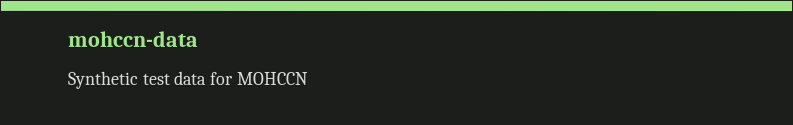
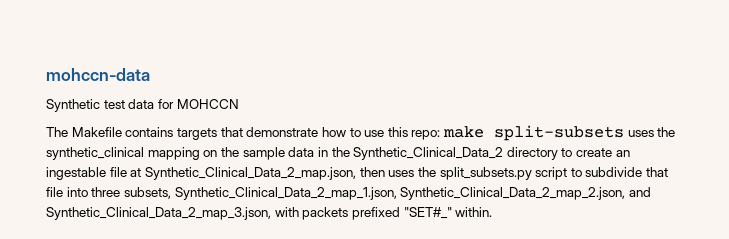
+ The Makefile contains targets that demonstrate how to use this repo: make split-subsets uses the synthetic_clinical mapping on the sample data in the Synthetic_Clinical_Data_2 directory to create an ingestable file at Synthetic_Clinical_Data_2_map.json, then uses the split_subsets.py script to subdivide that file into three subsets, Synthetic_Clinical_Data_2_map_1.json, Synthetic_Clinical_Data_2_map_2.json, and Synthetic_Clinical_Data_2_map_3.json, with packets prefixed "SET#_" within.

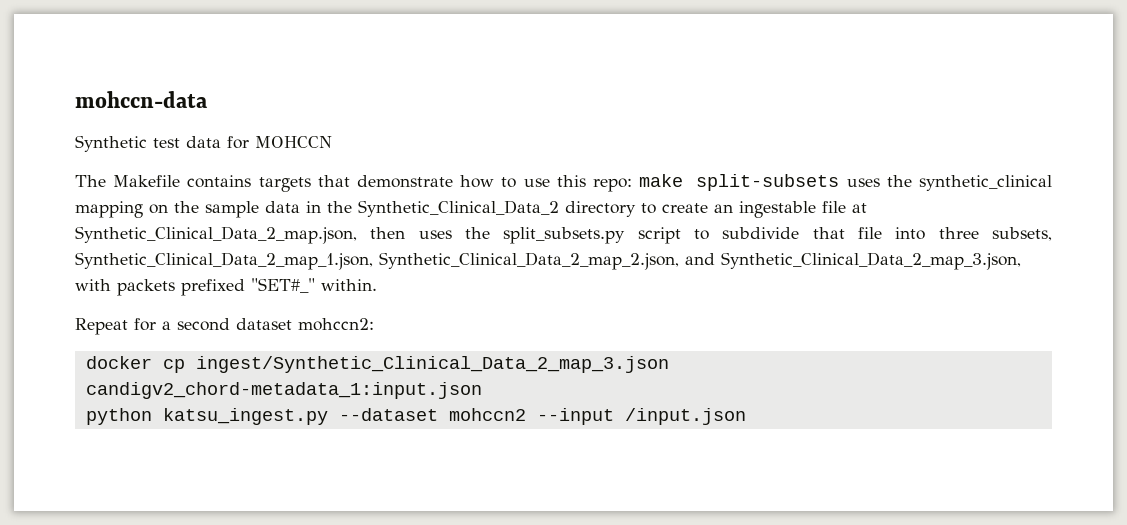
+ Repeat for a second dataset mohccn2:
+ docker cp ingest/Synthetic_Clinical_Data_2_map_3.json candigv2_chord-metadata_1:input.json
+ python katsu_ingest.py --dataset mohccn2 --input /input.json

